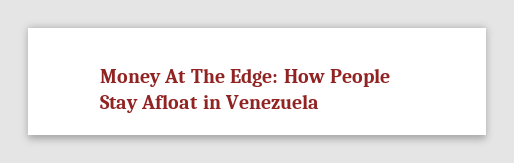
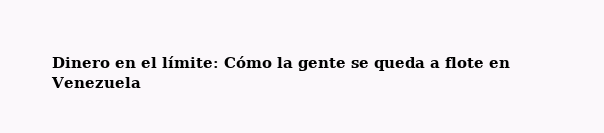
- Money At The Edge: How People Stay Afloat in Venezuela
+ Dinero en el límite: Cómo la gente se queda a flote en Venezuela

